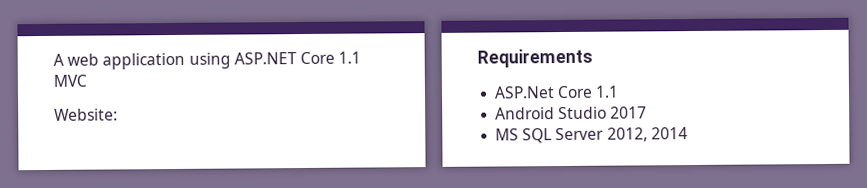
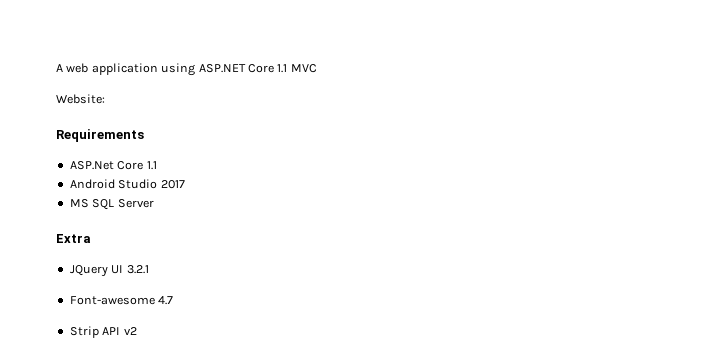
- MS SQL Server 2012, 2014
+ MS SQL Server
+ Extra
+ JQuery UI 3.2.1
+ Font-awesome 4.7
+ Strip API v2

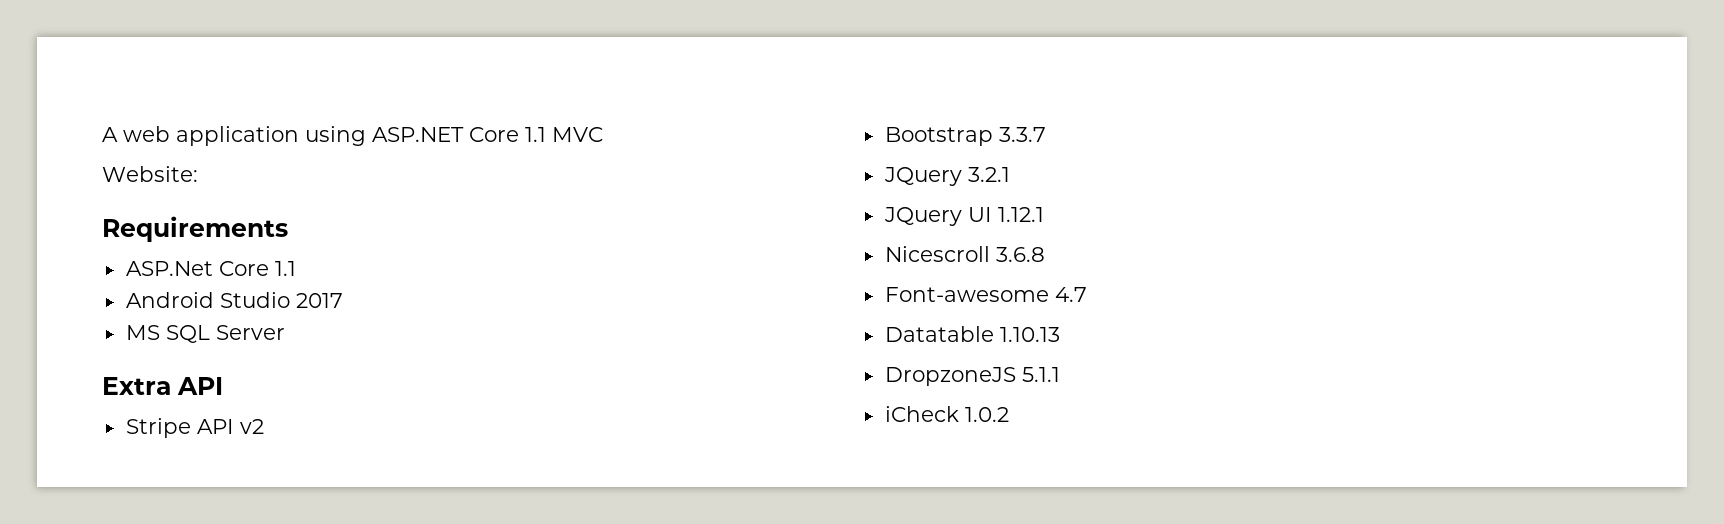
- Extra
+ Extra API
+ Stripe API v2
+ Bootstrap 3.3.7
+ JQuery 3.2.1
- JQuery UI 3.2.1
+ JQuery UI 1.12.1
+ Nicescroll 3.6.8
- Strip API v2
+ Datatable 1.10.13
+ DropzoneJS 5.1.1
+ iCheck 1.0.2

